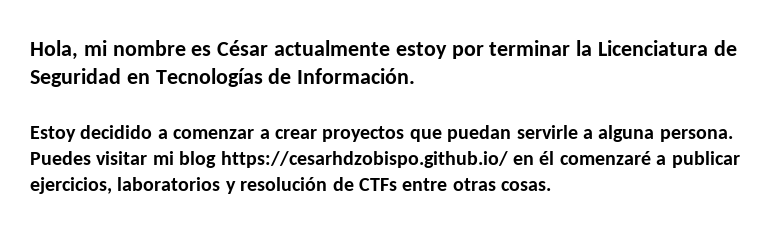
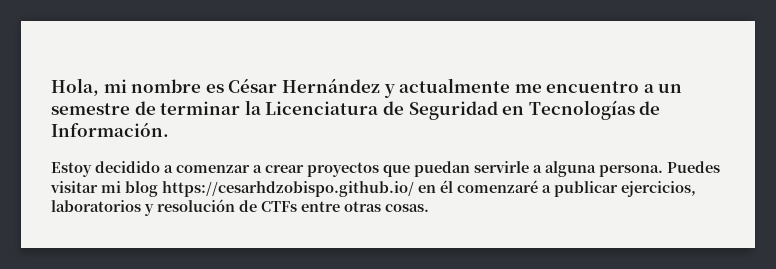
- Hola, mi nombre es César actualmente estoy por terminar la Licenciatura de Seguridad en Tecnologías de Información.
+ Hola, mi nombre es César Hernández y actualmente me encuentro a un semestre de terminar la Licenciatura de Seguridad en Tecnologías de Información.

